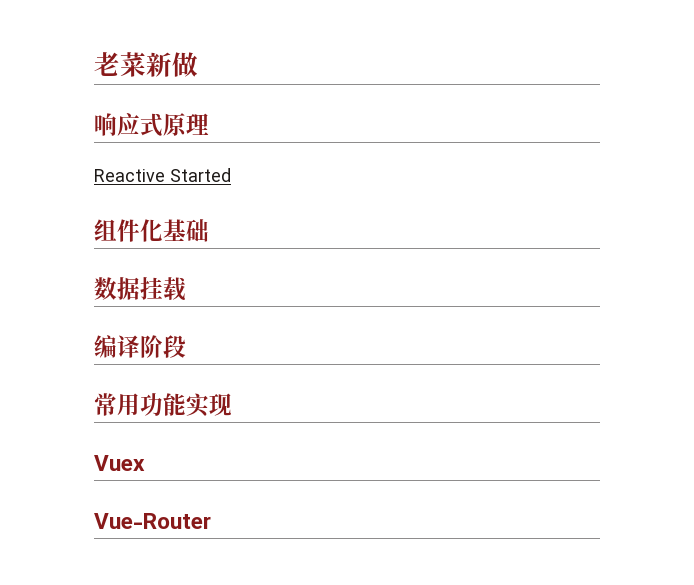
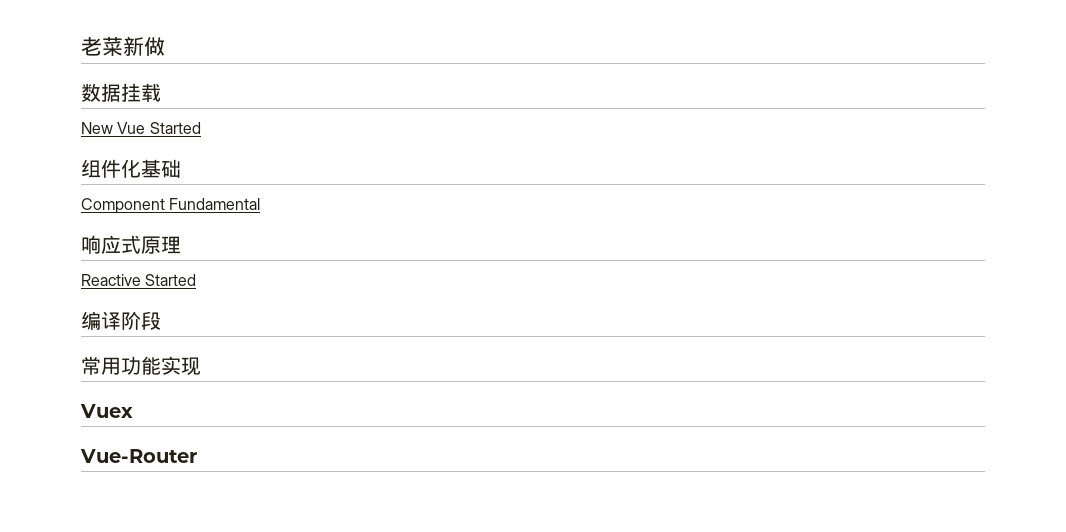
+ 数据挂载
+ New Vue Started
+ 组件化基础
+ Component Fundamental
- 组件化基础
- 数据挂载

